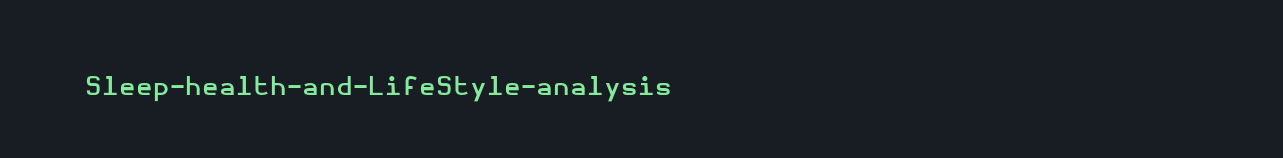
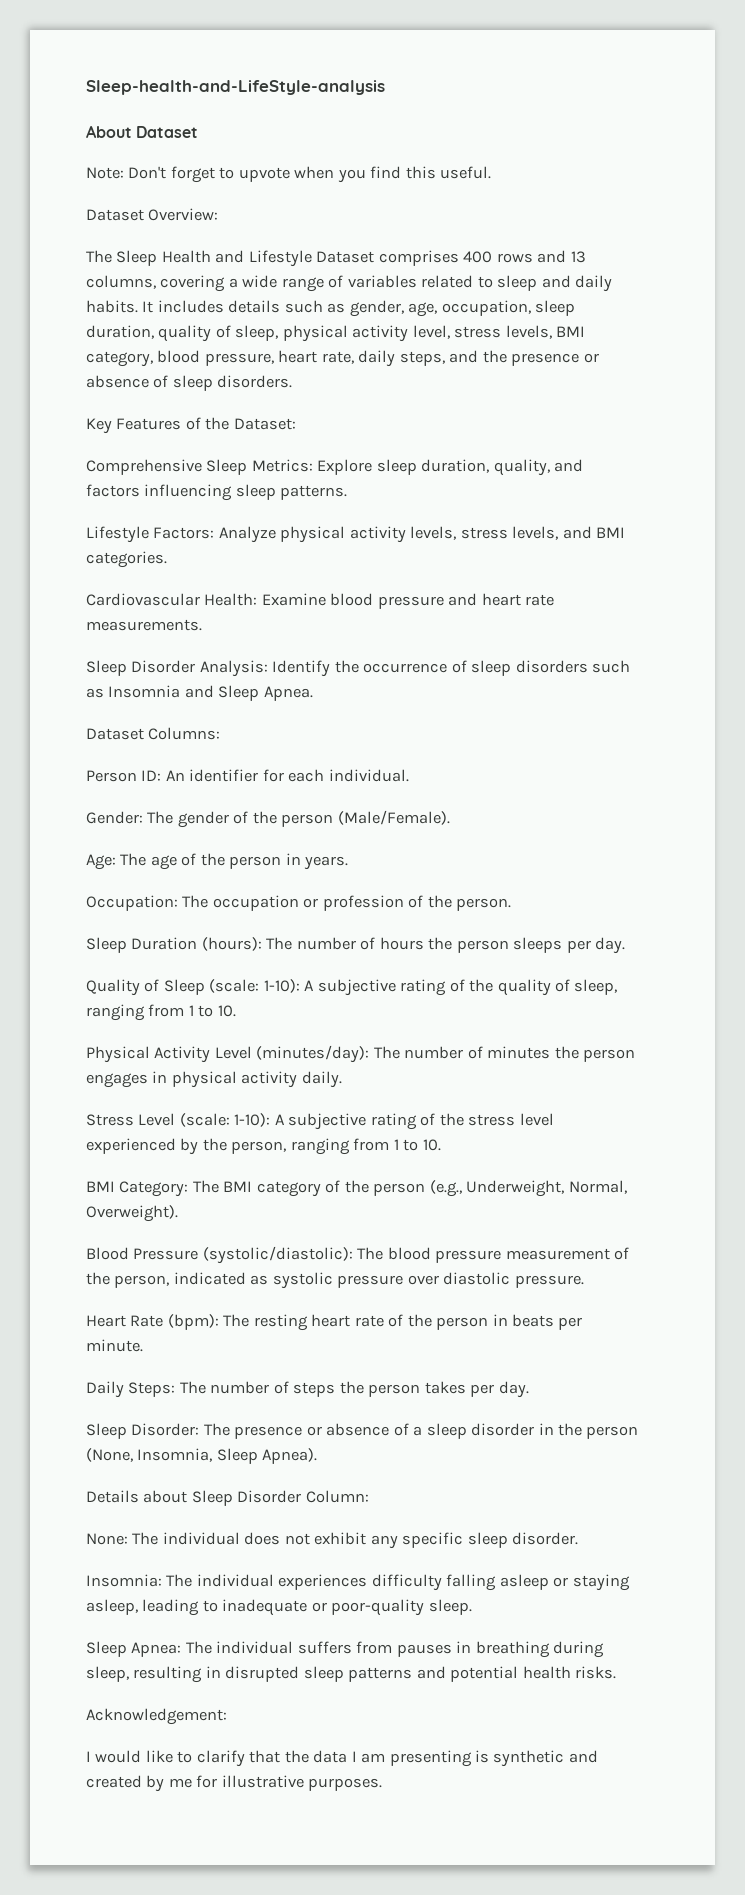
+ About Dataset
+ Note: Don't forget to upvote when you find this useful.
+ Dataset Overview:
+ The Sleep Health and Lifestyle Dataset comprises 400 rows and 13 columns, covering a wide range of variables related to sleep and daily habits. It includes details such as gender, age, occupation, sleep duration, quality of sleep, physical activity level, stress levels, BMI category, blood pressure, heart rate, daily steps, and the presence or absence of sleep disorders.
+ Key Features of the Dataset:
+ Comprehensive Sleep Metrics: Explore sleep duration, quality, and factors influencing sleep patterns.
+ Lifestyle Factors: Analyze physical activity levels, stress levels, and BMI categories.
+ Cardiovascular Health: Examine blood pressure and heart rate measurements.
+ Sleep Disorder Analysis: Identify the occurrence of sleep disorders such as Insomnia and Sleep Apnea.
+ Dataset Columns:
+ Person ID: An identifier for each individual.
+ Gender: The gender of the person (Male/Female).
+ Age: The age of the person in years.
+ Occupation: The occupation or profession of the person.
+ Sleep Duration (hours): The number of hours the person sleeps per day.
+ Quality of Sleep (scale: 1-10): A subjective rating of the quality of sleep, ranging from 1 to 10.
+ Physical Activity Level (minutes/day): The number of minutes the person engages in physical activity daily.
+ Stress Level (scale: 1-10): A subjective rating of the stress level experienced by the person, ranging from 1 to 10.
+ BMI Category: The BMI category of the person (e.g., Underweight, Normal, Overweight).
+ Blood Pressure (systolic/diastolic): The blood pressure measurement of the person, indicated as systolic pressure over diastolic pressure.
+ Heart Rate (bpm): The resting heart rate of the person in beats per minute.
+ Daily Steps: The number of steps the person takes per day.
+ Sleep Disorder: The presence or absence of a sleep disorder in the person (None, Insomnia, Sleep Apnea).
+ Details about Sleep Disorder Column:
+ None: The individual does not exhibit any specific sleep disorder.
+ Insomnia: The individual experiences difficulty falling asleep or staying asleep, leading to inadequate or poor-quality sleep.
+ Sleep Apnea: The individual suffers from pauses in breathing during sleep, resulting in disrupted sleep patterns and potential health risks.
+ Acknowledgement:
+ I would like to clarify that the data I am presenting is synthetic and created by me for illustrative purposes.

